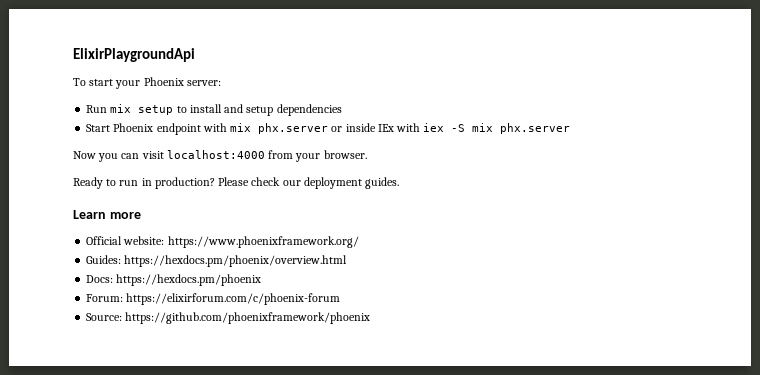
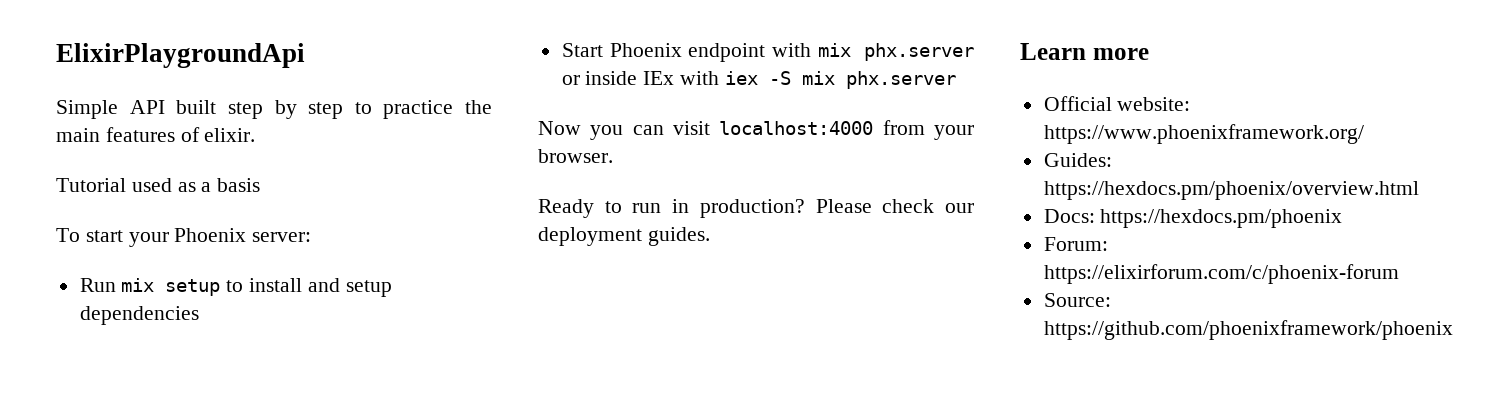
+ Simple API built step by step to practice the main features of elixir.
+ Tutorial used as a basis

